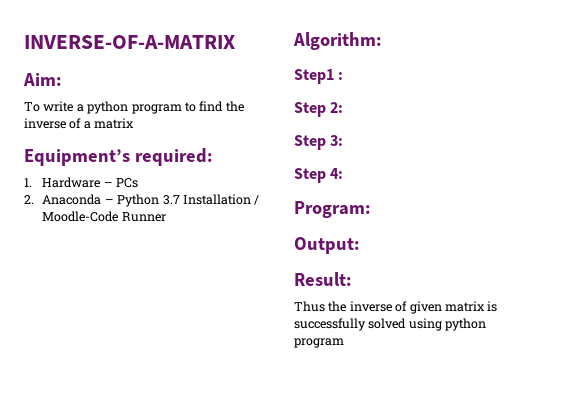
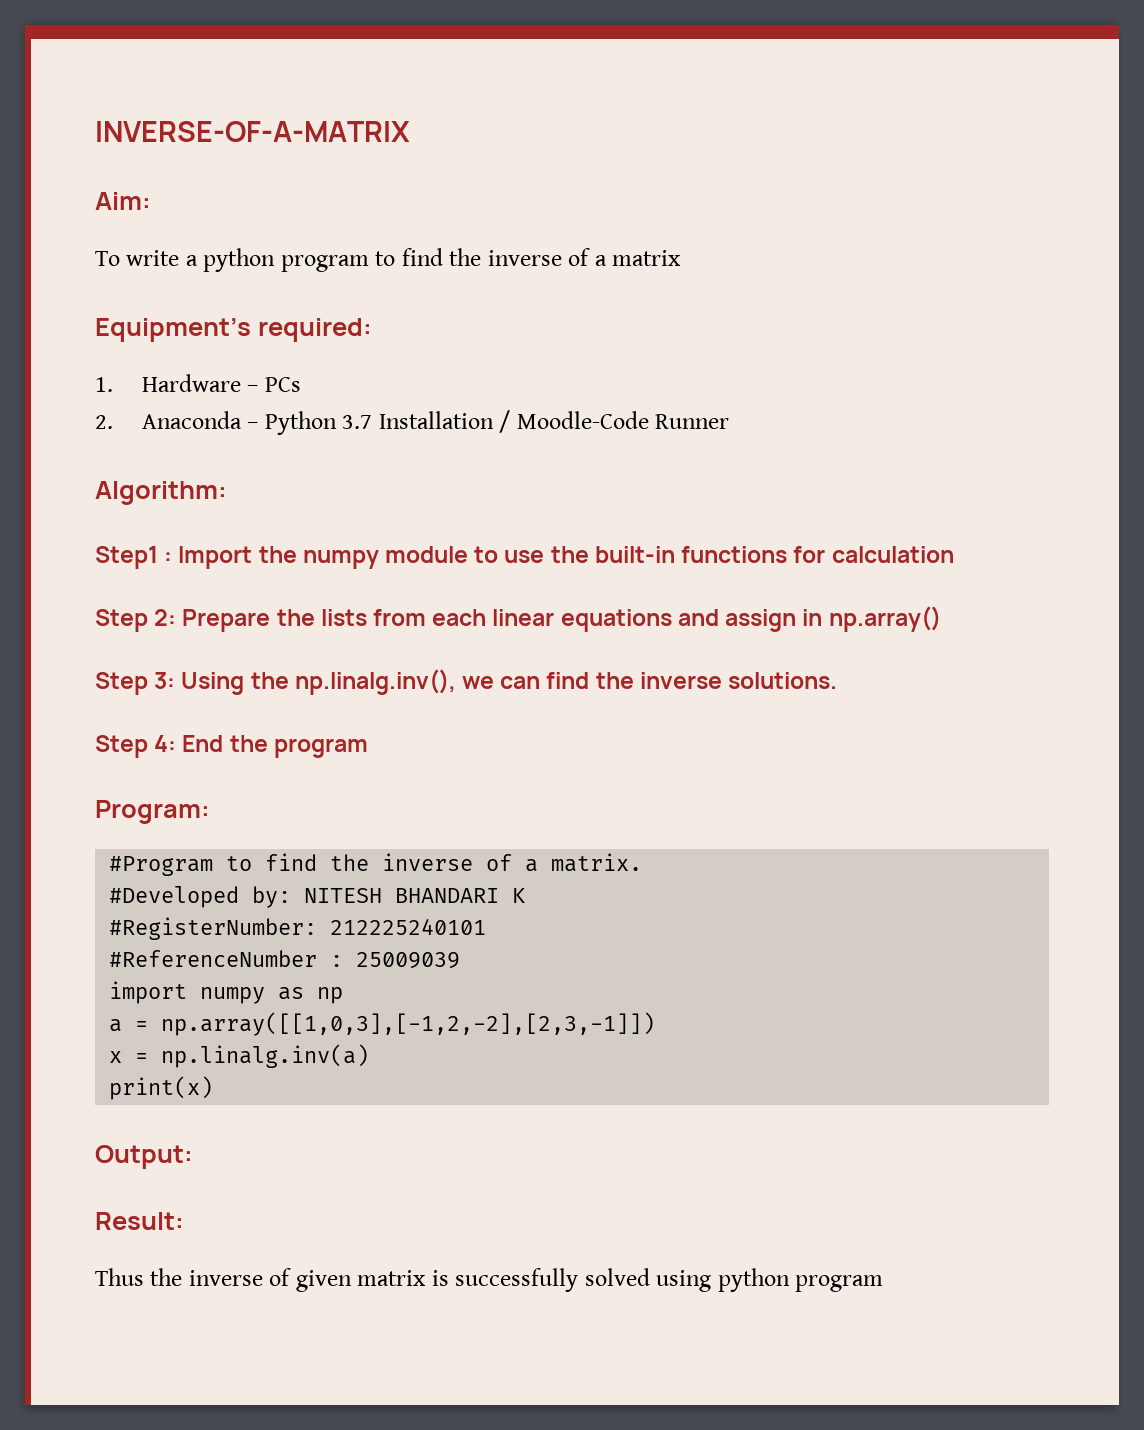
- Step1 :
- Step 2:
- Step 3:
- Step 4:
+ Step1 : Import the numpy module to use the built-in functions for calculation
+ Step 2: Prepare the lists from each linear equations and assign in np.array()
+ Step 3: Using the np.linalg.inv(), we can find the inverse solutions.
+ Step 4: End the program
  Program:
+ #Program to find the inverse of a matrix.
+ #Developed by: NITESH BHANDARI K
+ #RegisterNumber: 212225240101
+ #ReferenceNumber : 25009039
+ import numpy as np
+ a = np.array([[1,0,3],[-1,2,-2],[2,3,-1]])
+ x = np.linalg.inv(a)
+ print(x)

